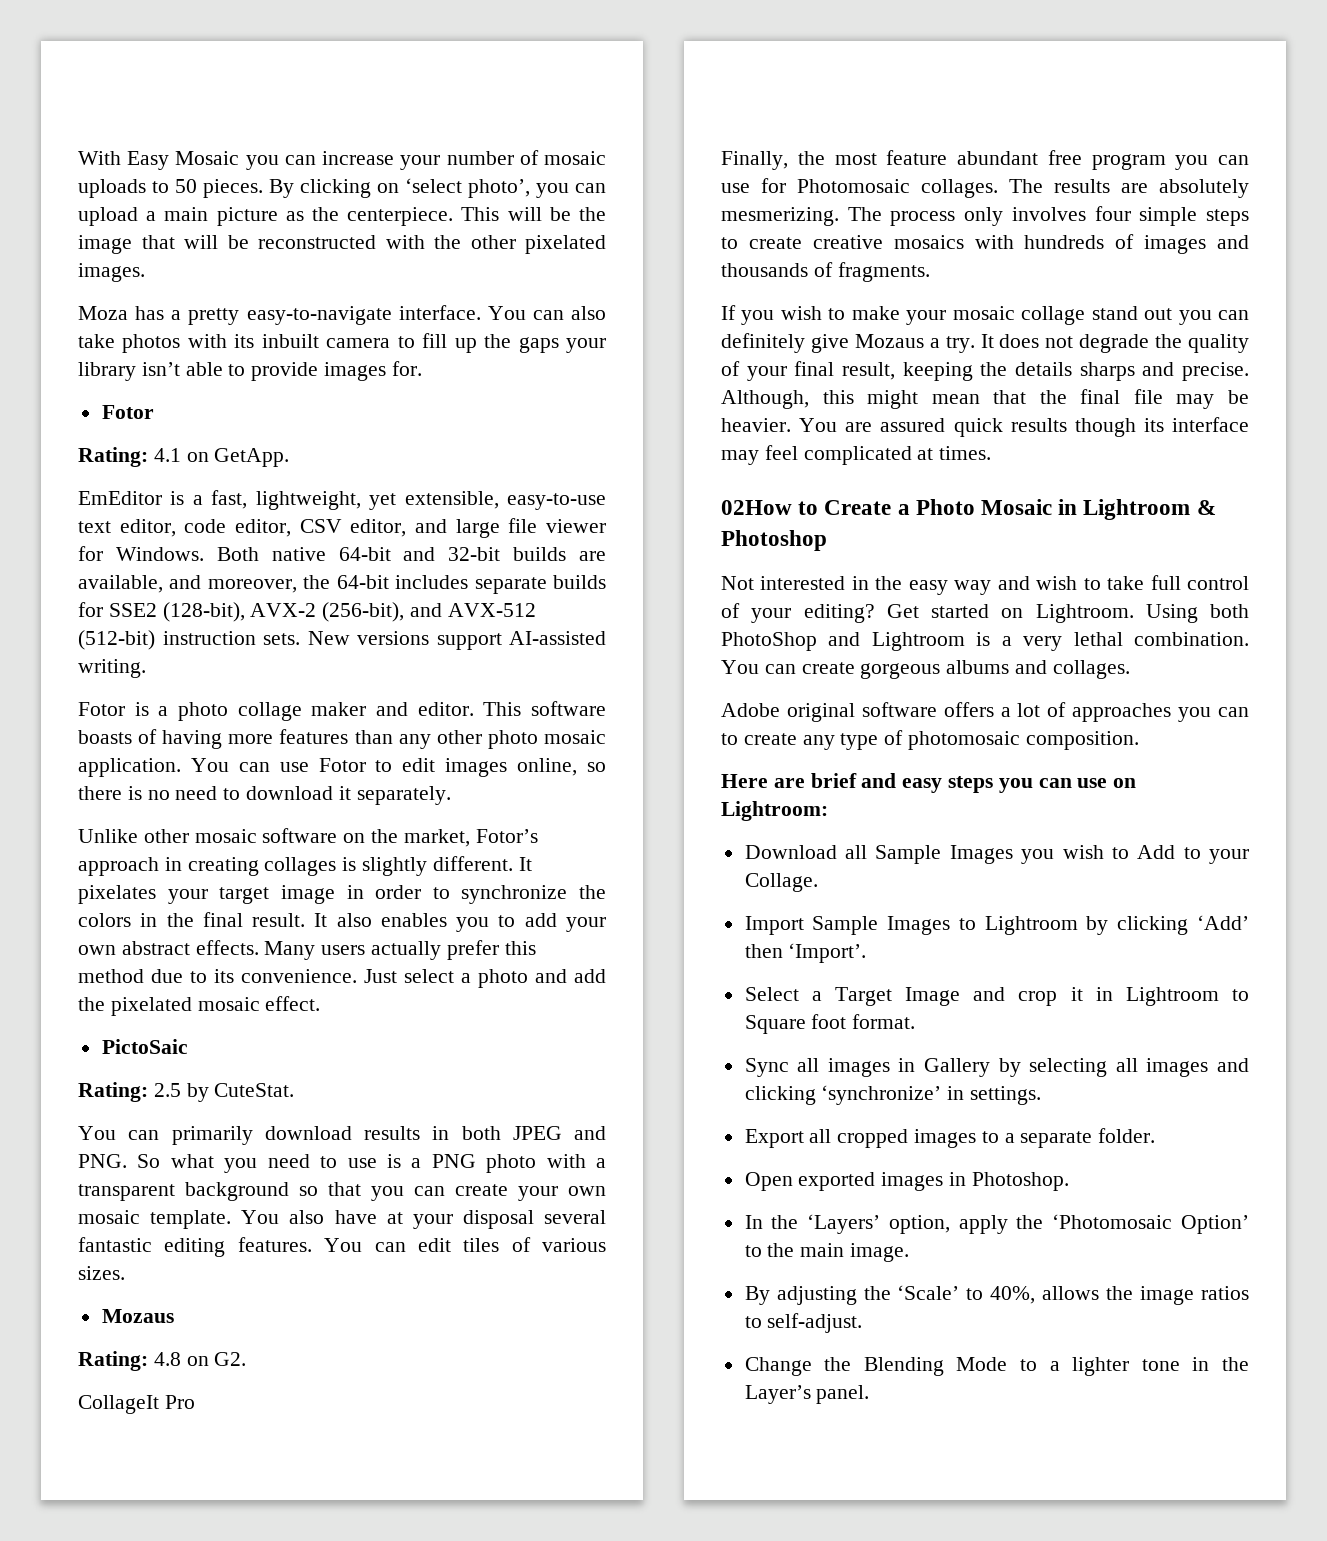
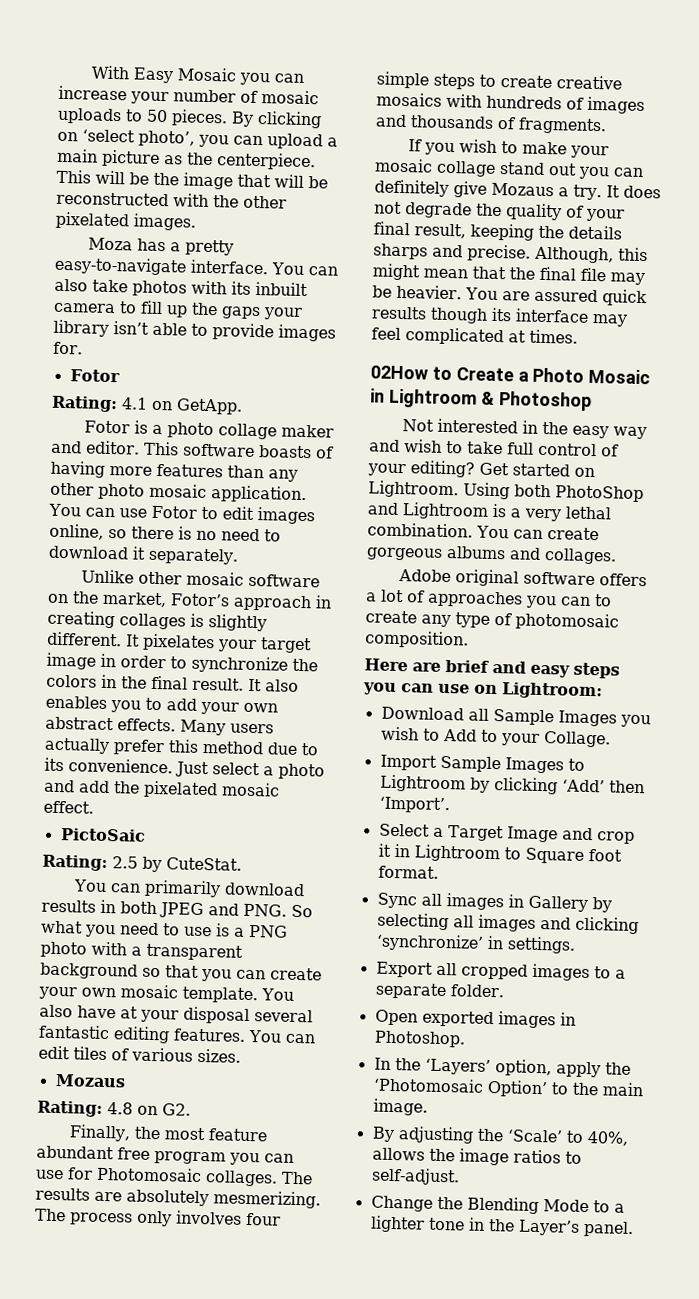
- EmEditor is a fast, lightweight, yet extensible, easy-to-use text editor, code editor, CSV editor, and large file viewer for Windows. Both native 64-bit and 32-bit builds are available, and moreover, the 64-bit includes separate builds for SSE2 (128-bit), AVX-2 (256-bit), and AVX-512 (512-bit) instruction sets. New versions support AI-assisted writing.
- CollageIt Pro

